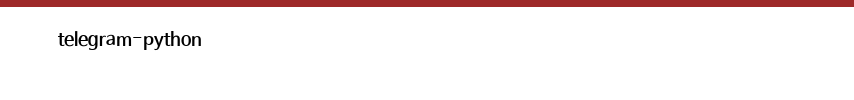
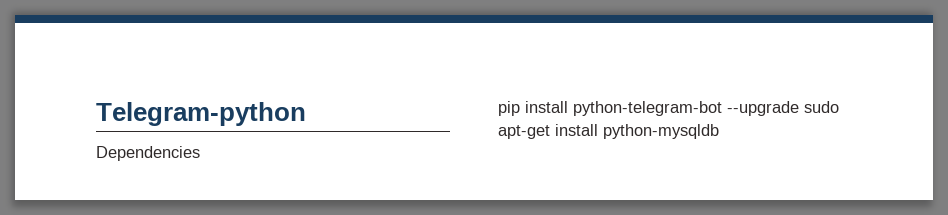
- telegram-python
+ Telegram-python
+ Dependencies
+ pip install python-telegram-bot --upgrade sudo apt-get install python-mysqldb

